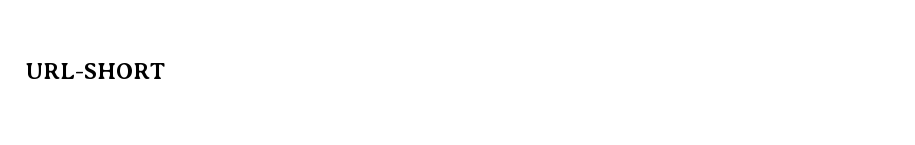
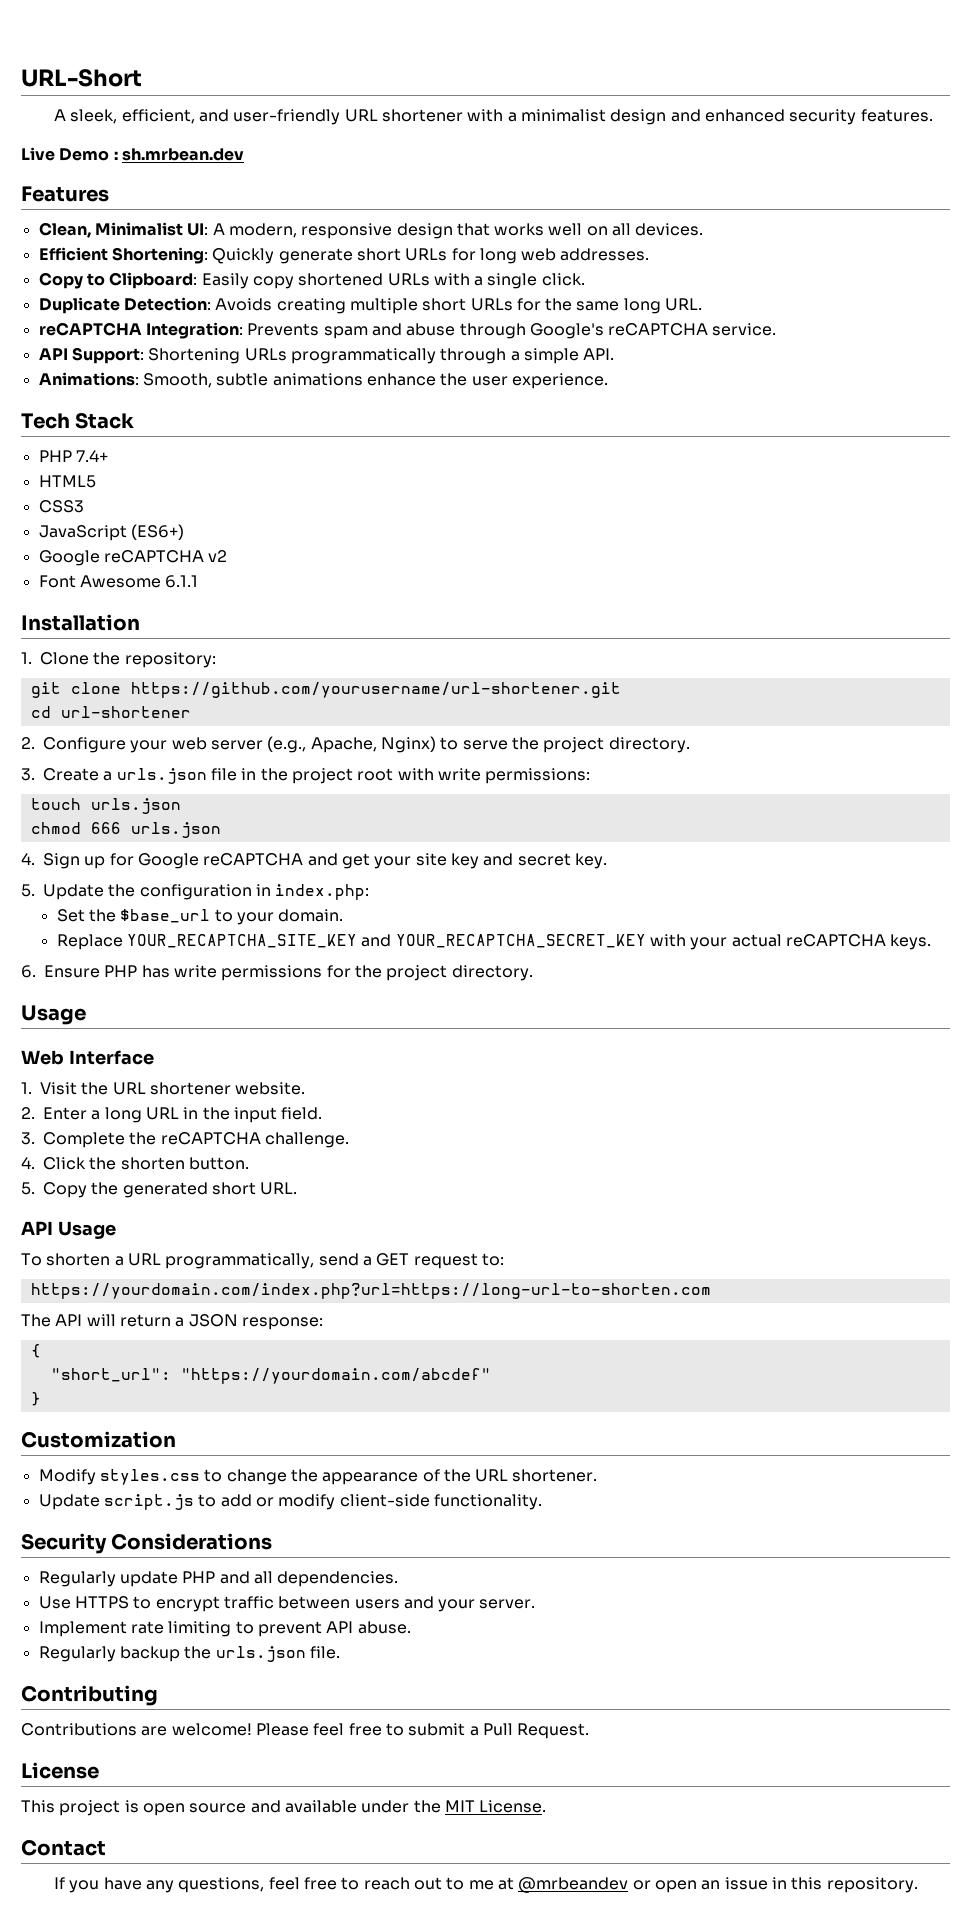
- URL-SHORT
+ URL-Short
+ A sleek, efficient, and user-friendly URL shortener with a minimalist design and enhanced security features.
+ Live Demo : sh.mrbean.dev
+ Features
+ Clean, Minimalist UI: A modern, responsive design that works well on all devices.
+ Efficient Shortening: Quickly generate short URLs for long web addresses.
+ Copy to Clipboard: Easily copy shortened URLs with a single click.
+ Duplicate Detection: Avoids creating multiple short URLs for the same long URL.
+ reCAPTCHA Integration: Prevents spam and abuse through Google's reCAPTCHA service.
+ API Support: Shortening URLs programmatically through a simple API.
+ Animations: Smooth, subtle animations enhance the user experience.
+ Tech Stack
+ PHP 7.4+
+ HTML5
+ CSS3
+ JavaScript (ES6+)
+ Google reCAPTCHA v2
+ Font Awesome 6.1.1
+ Installation
+ 1. Clone the repository:
+ git clone https://github.com/yourusername/url-shortener.git
+ cd url-shortener
+ 2. Configure your web server (e.g., Apache, Nginx) to serve the project directory.
+ 3. Create a urls.json file in the project root with write permissions:
+ touch urls.json
+ chmod 666 urls.json
+ 4. Sign up for Google reCAPTCHA and get your site key and secret key.
+ 5. Update the configuration in index.php:
+ Set the $base_url to your domain.
+ Replace YOUR_RECAPTCHA_SITE_KEY and YOUR_RECAPTCHA_SECRET_KEY with your actual reCAPTCHA keys.
+ 6. Ensure PHP has write permissions for the project directory.
+ Usage
+ Web Interface
+ 1. Visit the URL shortener website.
+ 2. Enter a long URL in the input field.
+ 3. Complete the reCAPTCHA challenge.
+ 4. Click the shorten button.
+ 5. Copy the generated short URL.
+ API Usage
+ To shorten a URL programmatically, send a GET request to:
+ https://yourdomain.com/index.php?url=https://long-url-to-shorten.com
+ The API will return a JSON response:
+ {
+ "short_url": "https://yourdomain.com/abcdef"
+ }
+ Customization
+ Modify styles.css to change the appearance of the URL shortener.
+ Update script.js to add or modify client-side functionality.
+ Security Considerations
+ Regularly update PHP and all dependencies.
+ Use HTTPS to encrypt traffic between users and your server.
+ Implement rate limiting to prevent API abuse.
+ Regularly backup the urls.json file.
+ Contributing
+ Contributions are welcome! Please feel free to submit a Pull Request.
+ License
+ This project is open source and available under the MIT License.
+ Contact
+ If you have any questions, feel free to reach out to me at @mrbeandev or open an issue in this repository.

